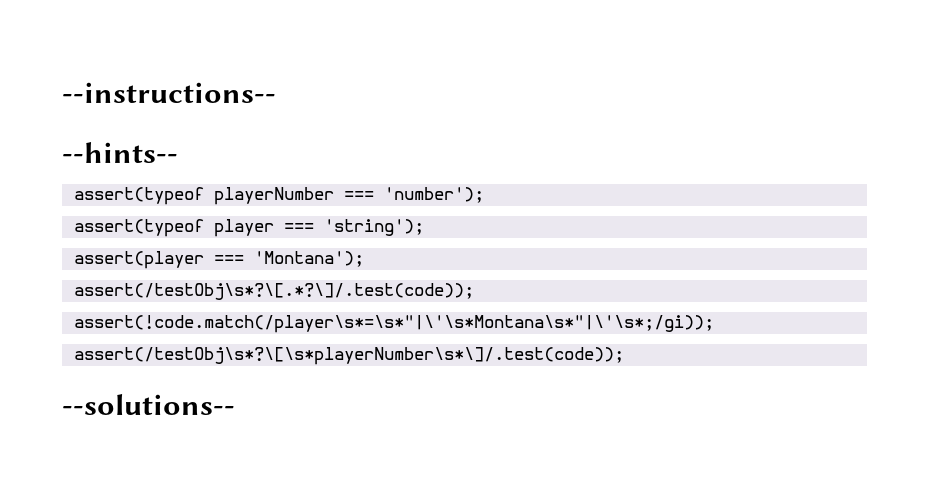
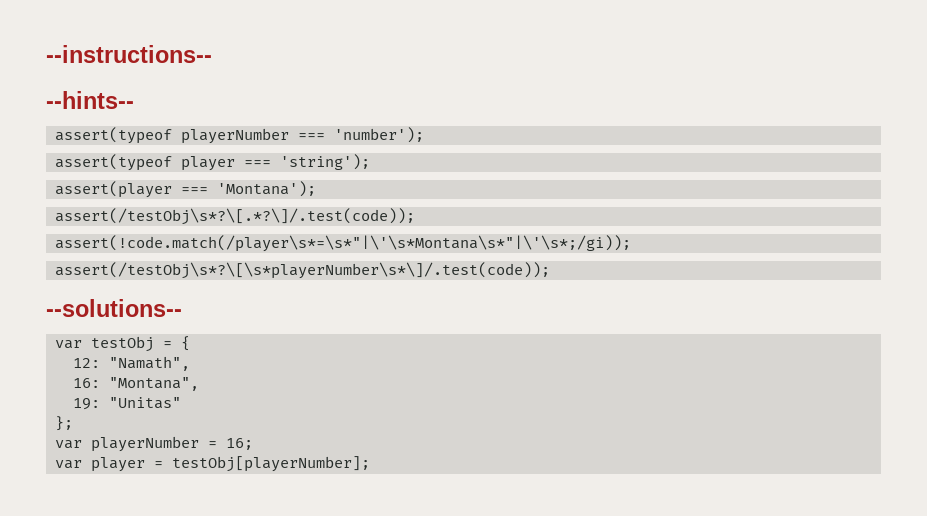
+ var testObj = {
+ 12: "Namath",
+ 16: "Montana",
+ 19: "Unitas"
+ };
+ var playerNumber = 16;
+ var player = testObj[playerNumber];

